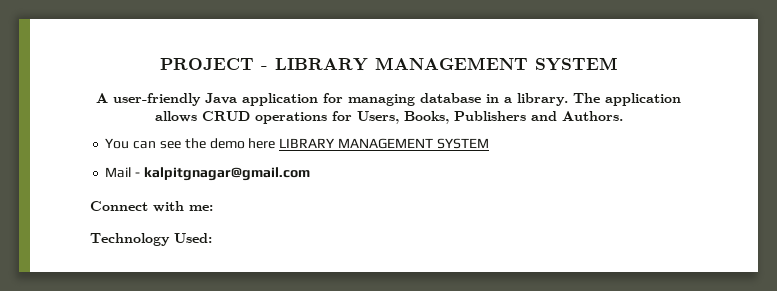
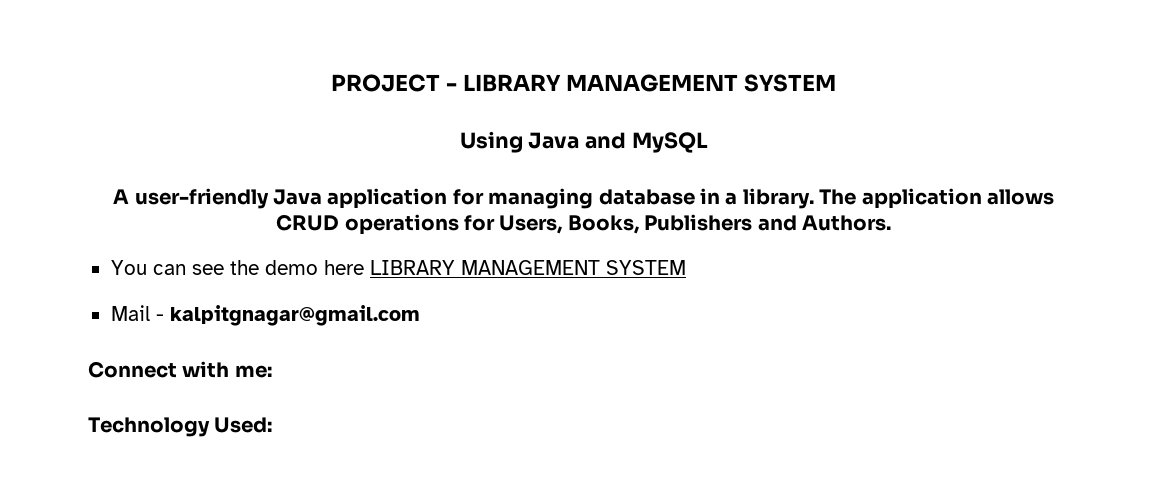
+ Using Java and MySQL

